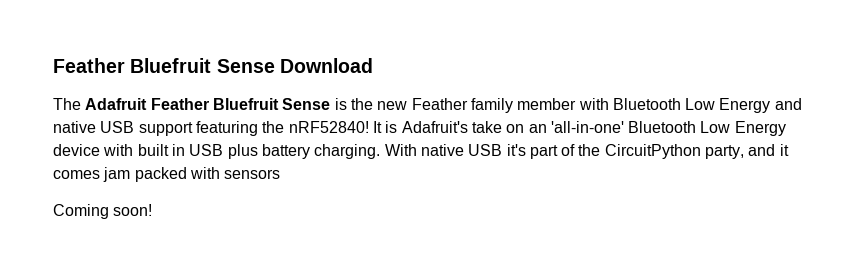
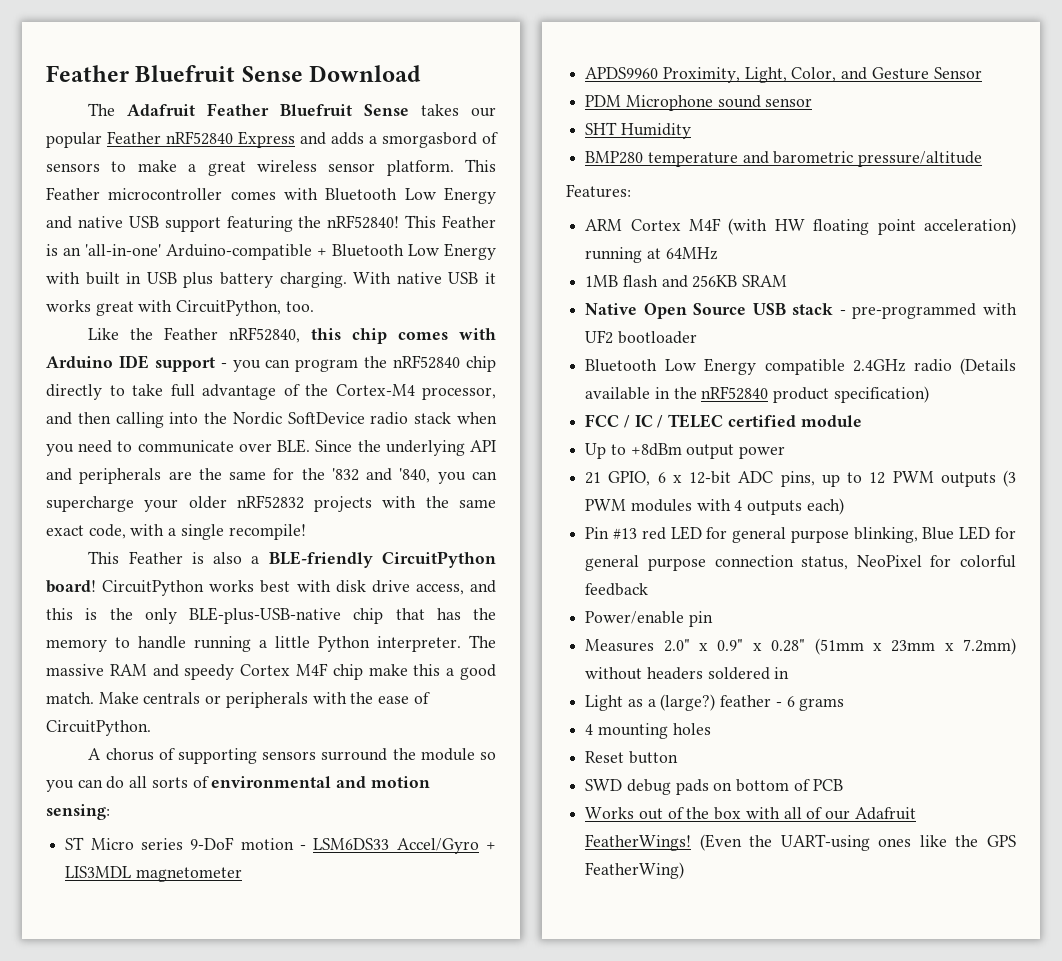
- The Adafruit Feather Bluefruit Sense is the new Feather family member with Bluetooth Low Energy and native USB support featuring the nRF52840!
+ The Adafruit Feather Bluefruit Sense takes our popular Feather nRF52840 Express and adds a smorgasbord of sensors to make a great wireless sensor platform. This Feather microcontroller comes with Bluetooth Low Energy and native USB support featuring the nRF52840!
- It is Adafruit's take on an 'all-in-one' Bluetooth Low Energy device with built in USB plus battery charging.
+ This Feather is an 'all-in-one' Arduino-compatible + Bluetooth Low Energy with built in USB plus battery charging.
- With native USB it's part of the CircuitPython party, and it comes jam packed with sensors
- Coming soon!
+ With native USB it works great with CircuitPython, too.
+ Like the Feather nRF52840, this chip comes with Arduino IDE support - you can program the nRF52840 chip directly to take full advantage of the Cortex-M4 processor, and then calling into the Nordic SoftDevice radio stack when you need to communicate over BLE. Since the underlying API and peripherals are the same for the '832 and '840, you can supercharge your older nRF52832 projects with the same exact code, with a single recompile!
+ This Feather is also a BLE-friendly CircuitPython board! CircuitPython works best with disk drive access, and this is the only BLE-plus-USB-native chip that has the memory to handle running a little Python interpreter. The massive RAM and speedy Cortex M4F chip make this a good match. Make centrals or peripherals with the ease of CircuitPython.
+ A chorus of supporting sensors surround the module so you can do all sorts of environmental and motion sensing:
+ ST Micro series 9-DoF motion - LSM6DS33 Accel/Gyro + LIS3MDL magnetometer
+ APDS9960 Proximity, Light, Color, and Gesture Sensor
+ PDM Microphone sound sensor
+ SHT Humidity
+ BMP280 temperature and barometric pressure/altitude
+ Features:
+ ARM Cortex M4F (with HW floating point acceleration) running at 64MHz
+ 1MB flash and 256KB SRAM
+ Native Open Source USB stack - pre-programmed with UF2 bootloader
+ Bluetooth Low Energy compatible 2.4GHz radio (Details available in the nRF52840 product specification)
+ FCC / IC / TELEC certified module
+ Up to +8dBm output power
+ 21 GPIO, 6 x 12-bit ADC pins, up to 12 PWM outputs (3 PWM modules with 4 outputs each)
+ Pin #13 red LED for general purpose blinking, Blue LED for general purpose connection status, NeoPixel for colorful feedback
+ Power/enable pin
+ Measures 2.0" x 0.9" x 0.28" (51mm x 23mm x 7.2mm) without headers soldered in
+ Light as a (large?) feather - 6 grams
+ 4 mounting holes
+ Reset button
+ SWD debug pads on bottom of PCB
+ Works out of the box with all of our Adafruit FeatherWings! (Even the UART-using ones like the GPS FeatherWing)

